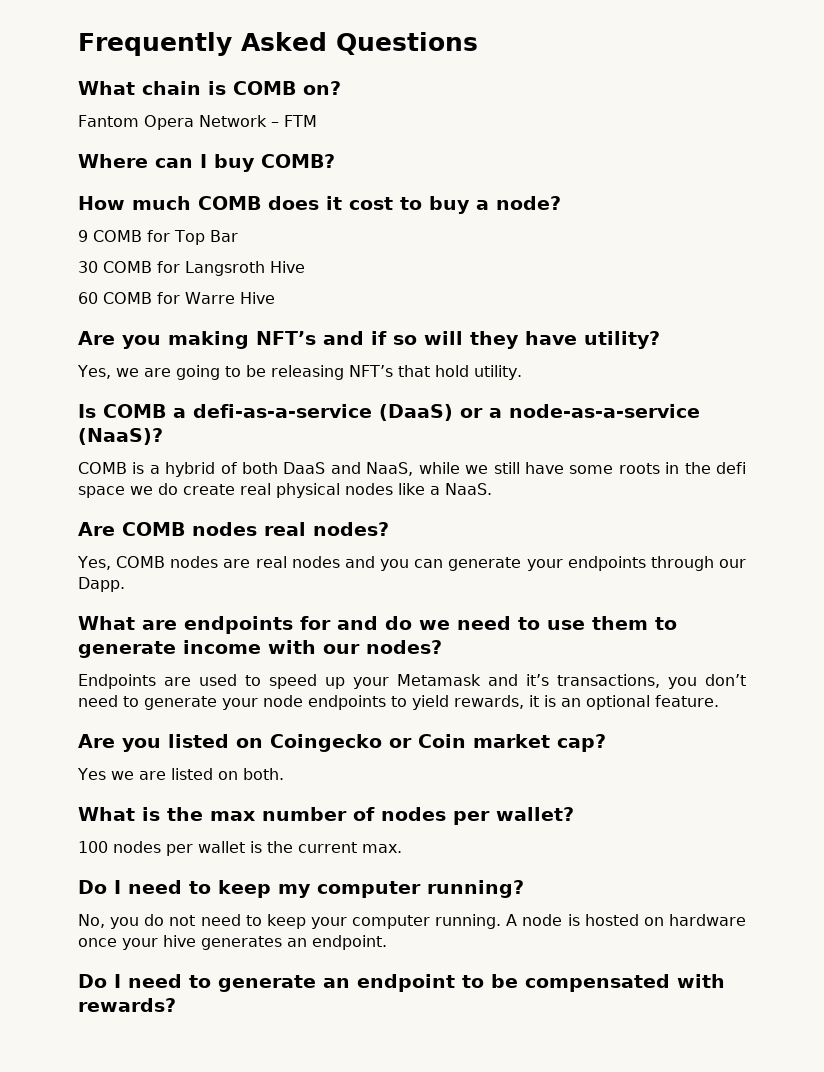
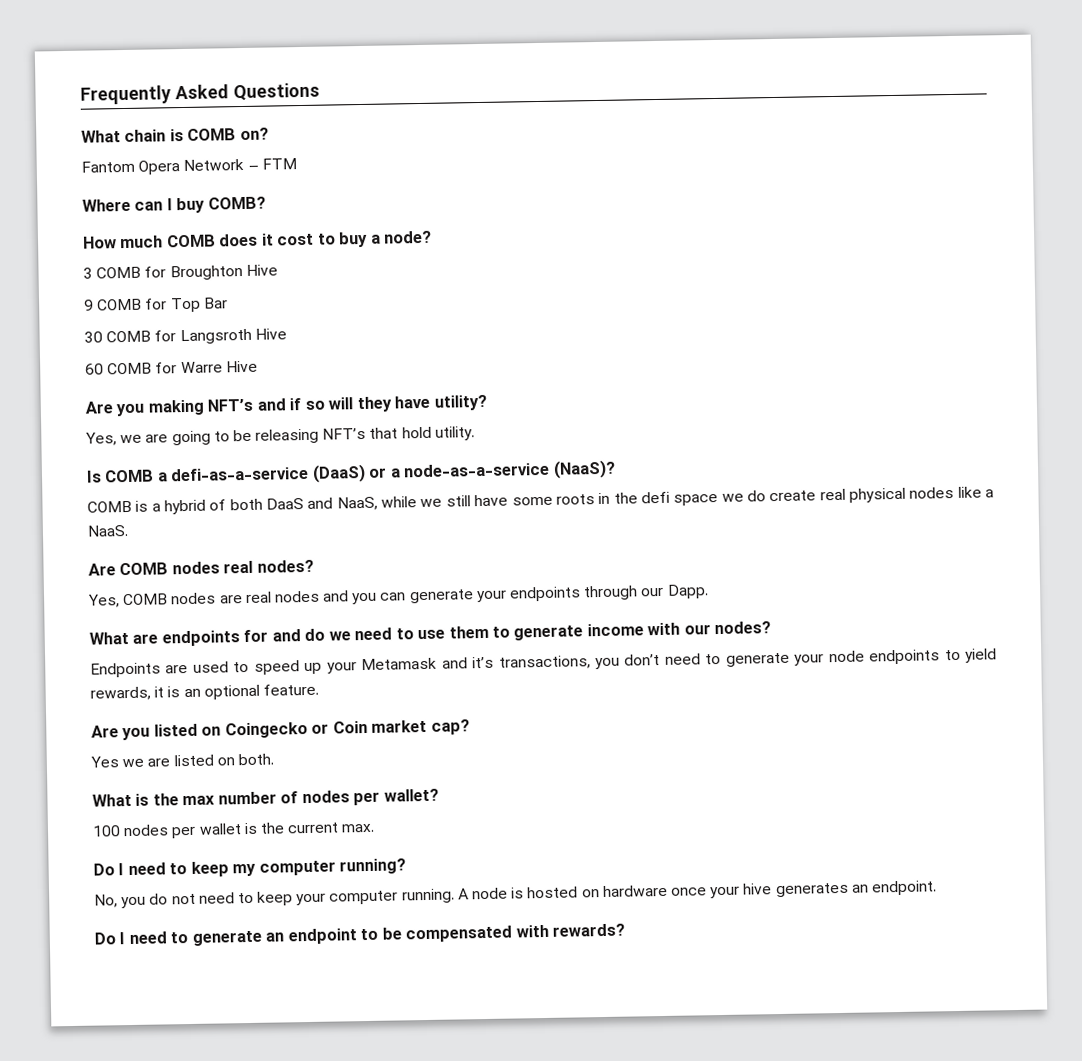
+ 3 COMB for Broughton Hive

